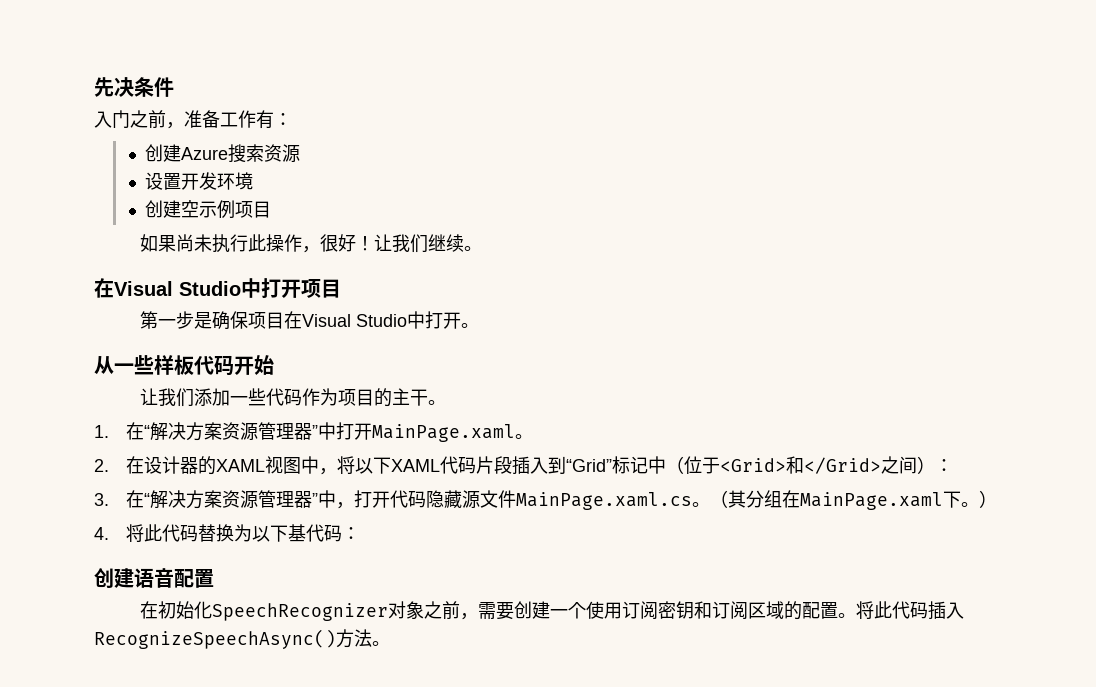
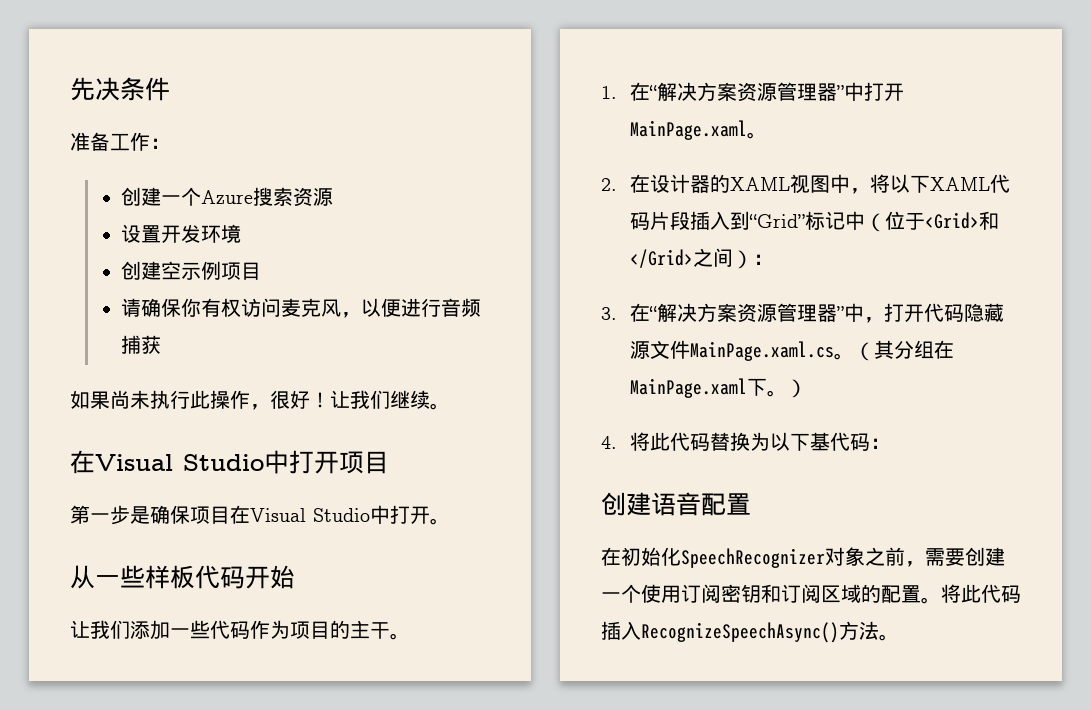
- 入门之前，准备工作有：
- 创建Azure搜索资源
+ 准备工作：
+ 创建一个Azure搜索资源
+ 请确保你有权访问麦克风，以便进行音频捕获

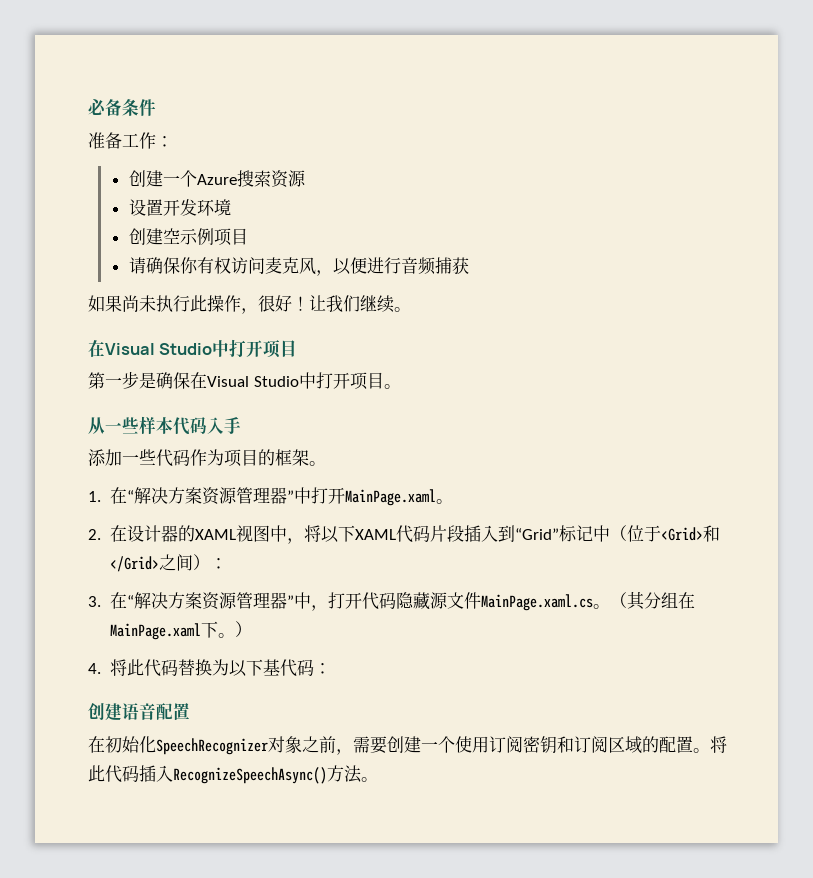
- 先决条件
+ 必备条件
- 第一步是确保项目在Visual Studio中打开。
+ 第一步是确保在Visual Studio中打开项目。
- 从一些样板代码开始
- 让我们添加一些代码作为项目的主干。
+ 从一些样本代码入手
+ 添加一些代码作为项目的框架。

